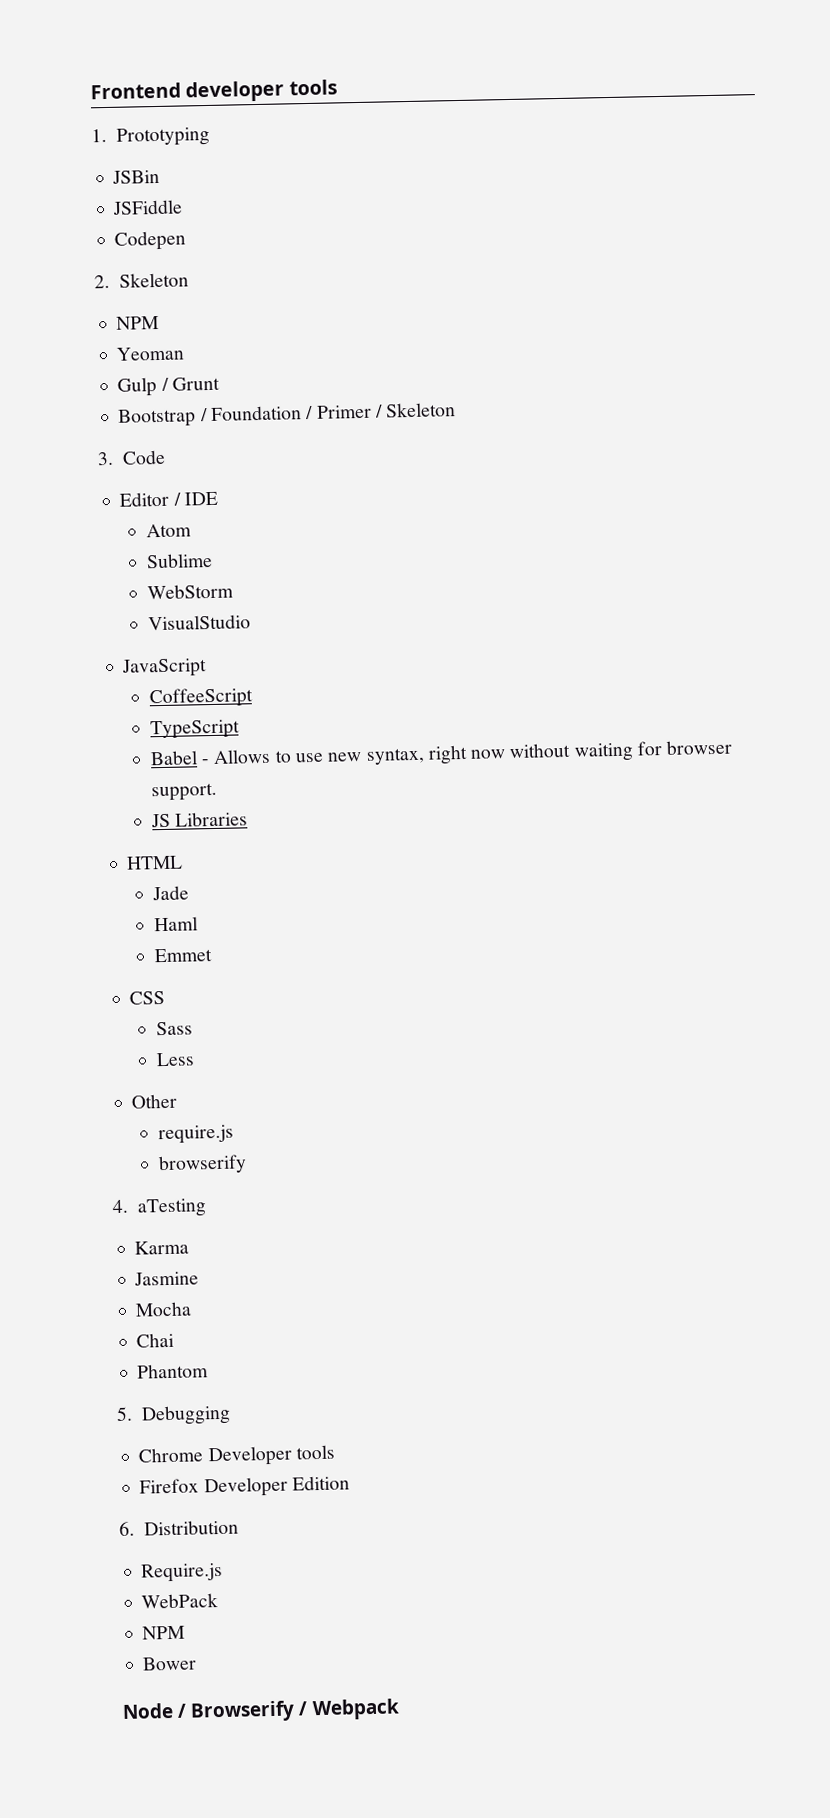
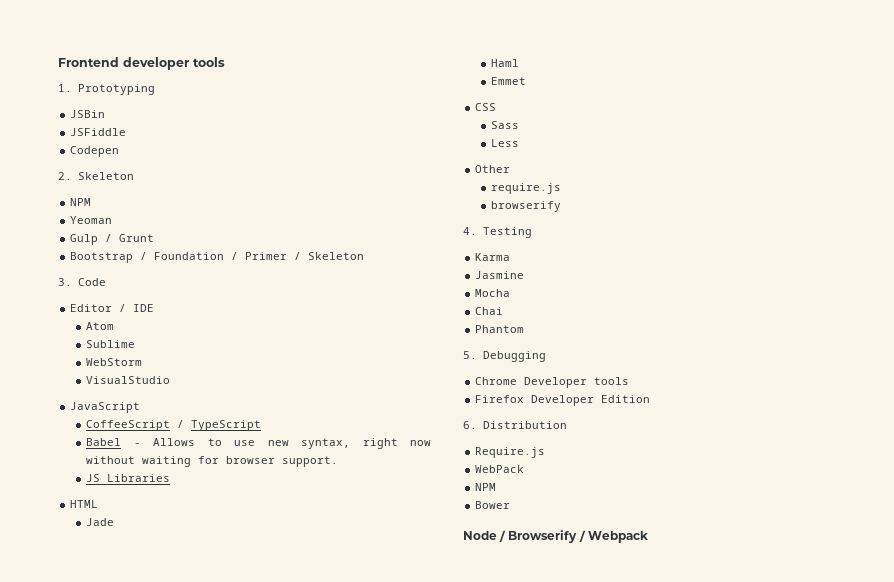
- CoffeeScript
- TypeScript
+ CoffeeScript / TypeScript
- 4. aTesting
+ 4. Testing

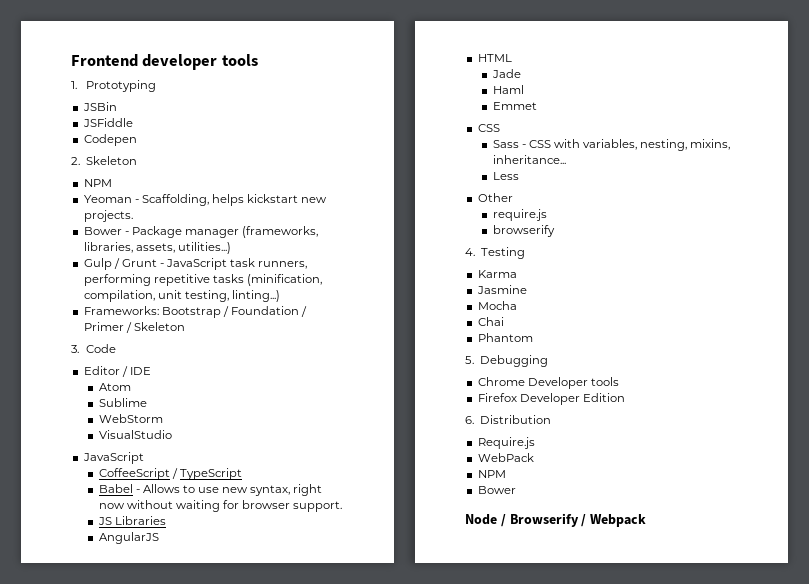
- Yeoman
- Gulp / Grunt
- Bootstrap / Foundation / Primer / Skeleton
+ Yeoman - Scaffolding, helps kickstart new projects.
+ Bower - Package manager (frameworks, libraries, assets, utilities...)
+ Gulp / Grunt - JavaScript task runners, performing repetitive tasks (minification, compilation, unit testing, linting...)
+ Frameworks: Bootstrap / Foundation / Primer / Skeleton
+ AngularJS
- Sass
+ Sass - CSS with variables, nesting, mixins, inheritance...

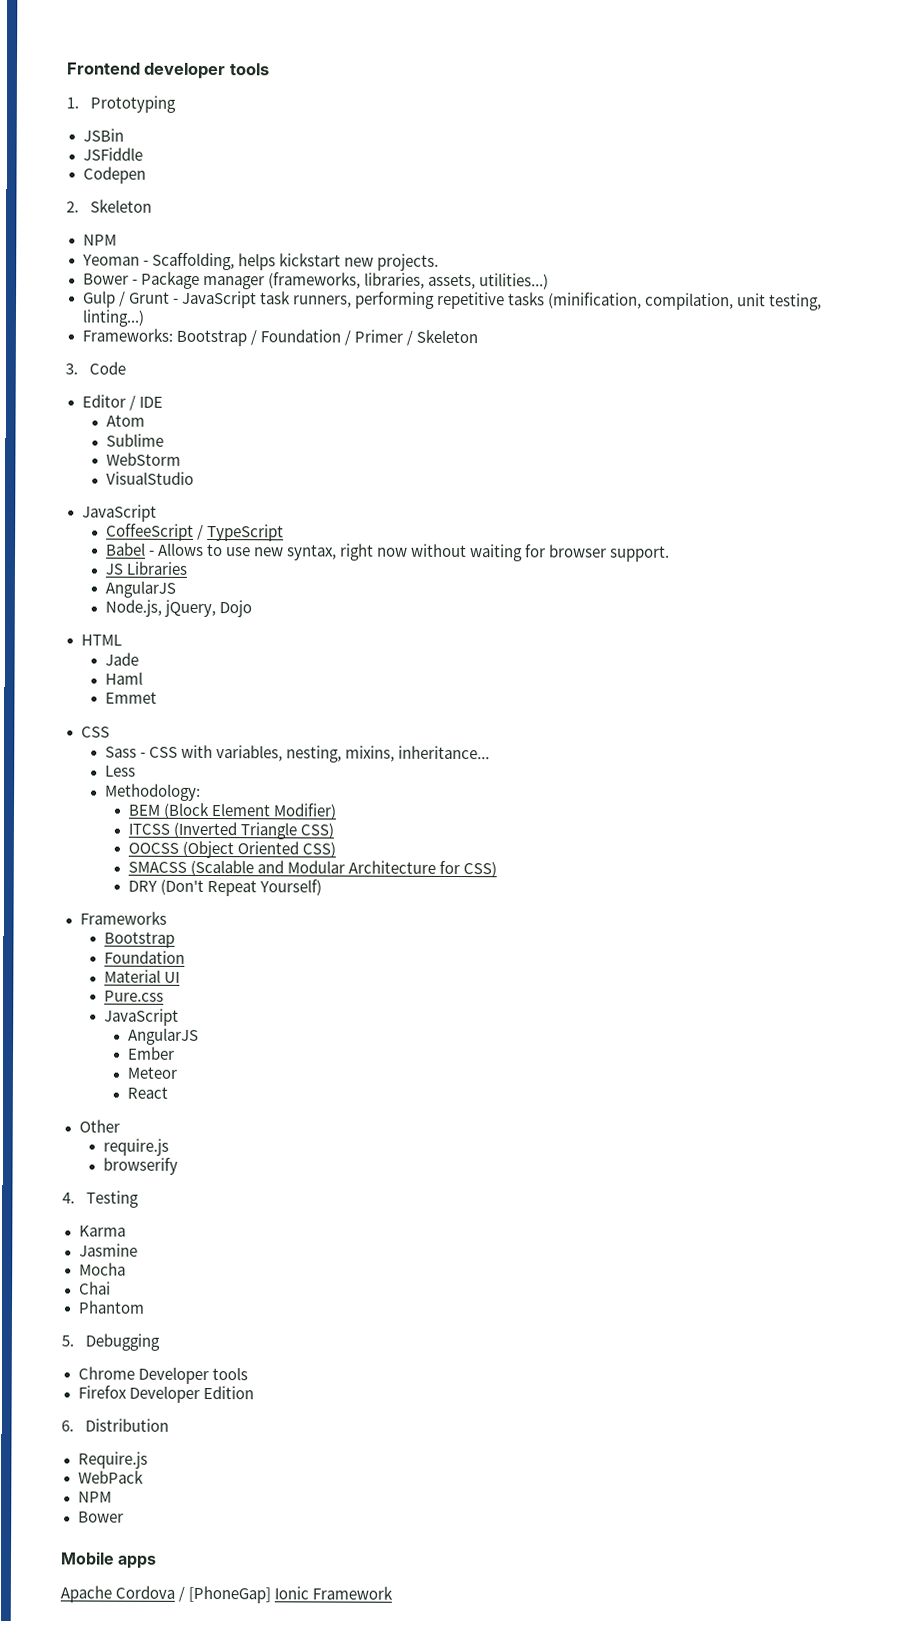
+ Node.js, jQuery, Dojo
+ Methodology:
+ BEM (Block Element Modifier)
+ ITCSS (Inverted Triangle CSS)
+ OOCSS (Object Oriented CSS)
+ SMACSS (Scalable and Modular Architecture for CSS)
+ DRY (Don't Repeat Yourself)
+ Frameworks
+ Bootstrap
+ Foundation
+ Material UI
+ Pure.css
+ JavaScript
+ AngularJS
+ Ember
+ Meteor
+ React
- Node / Browserify / Webpack
+ Mobile apps
+ Apache Cordova / [PhoneGap] Ionic Framework

